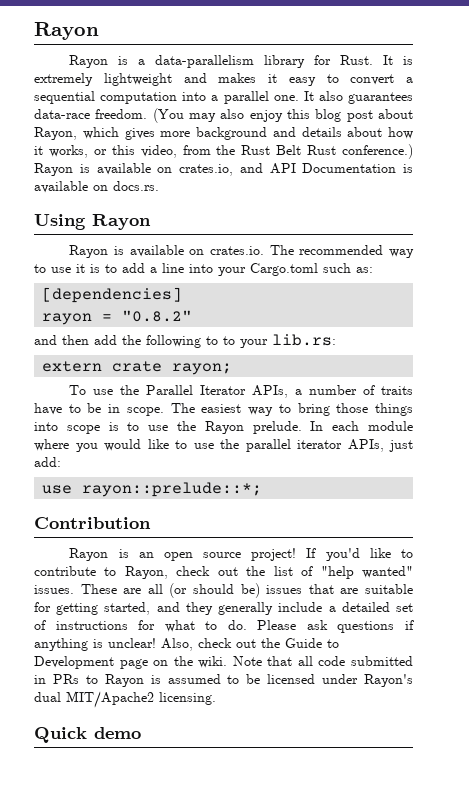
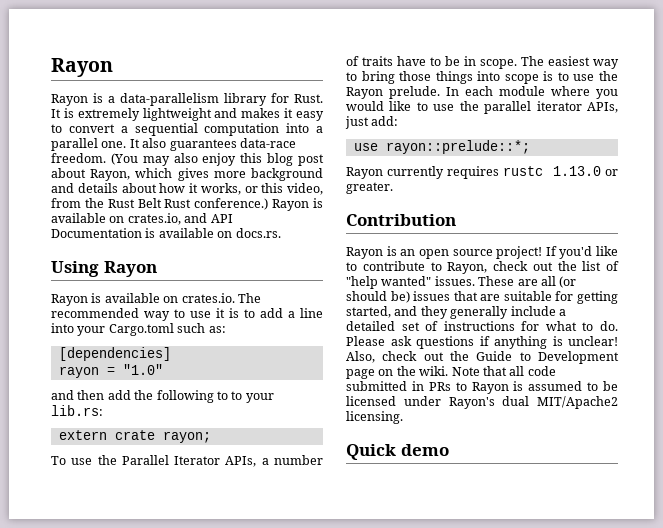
- rayon = "0.8.2"
+ rayon = "1.0"
+ Rayon currently requires rustc 1.13.0 or greater.

